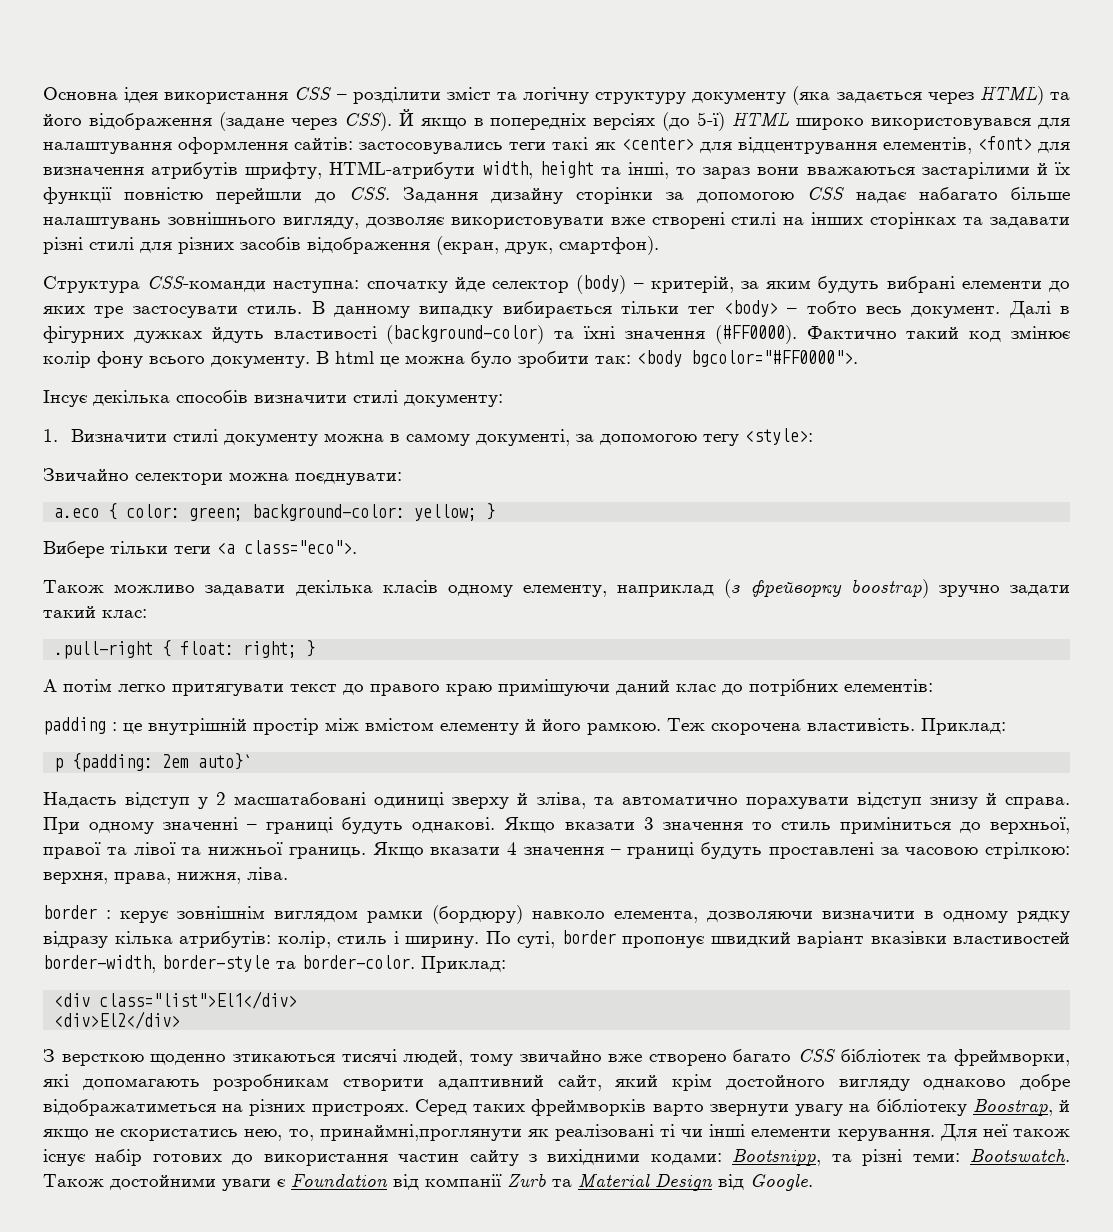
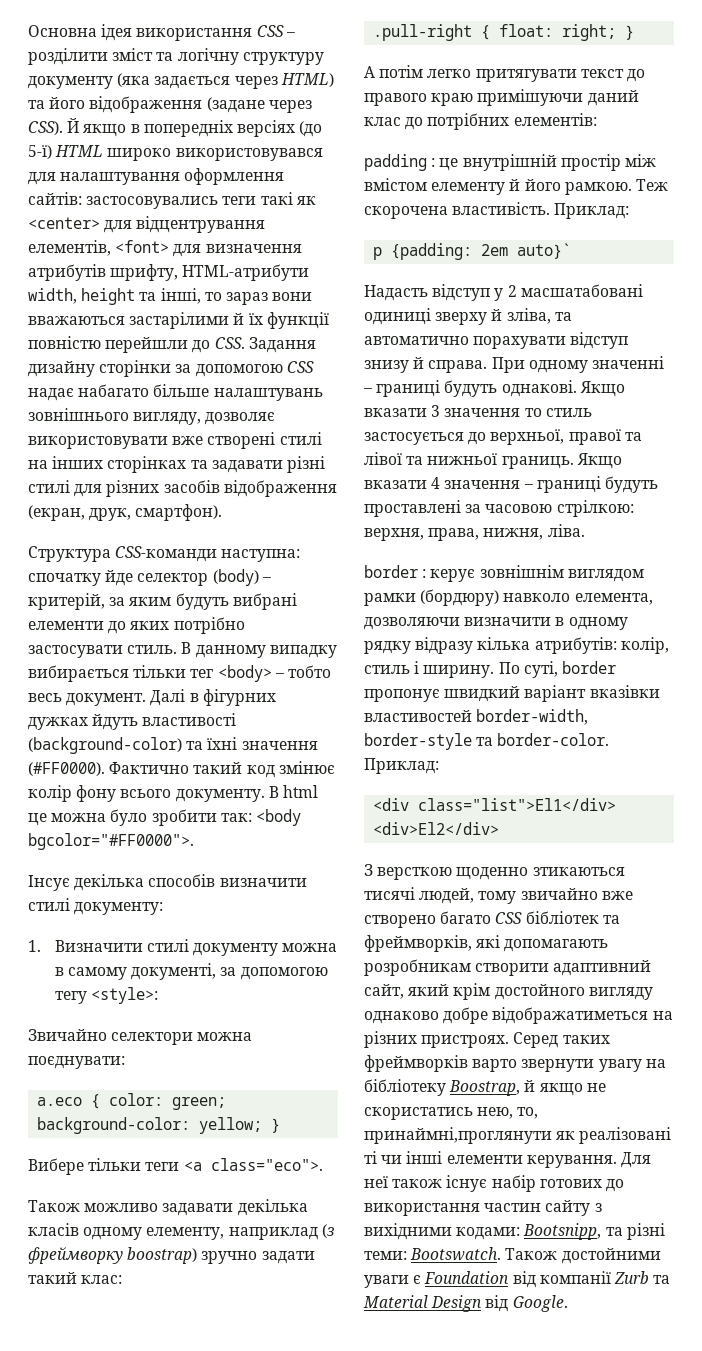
- Структура CSS-команди наступна: спочатку йде селектор (body) – критерій, за яким будуть вибрані елементи до яких тре застосувати стиль.
+ Структура CSS-команди наступна: спочатку йде селектор (body) – критерій, за яким будуть вибрані елементи до яких потрібно застосувати стиль.
- Також можливо задавати декілька класів одному елементу, наприклад (з фрейворку boostrap) зручно задати такий клас:
+ Також можливо задавати декілька класів одному елементу, наприклад (з фреймворку boostrap) зручно задати такий клас:
- Якщо вказати 3 значення то стиль приміниться до верхньої, правої та лівої та нижньої границь.
+ Якщо вказати 3 значення то стиль застосується до верхньої, правої та лівої та нижньої границь.
- З версткою щоденно зтикаються тисячі людей, тому звичайно вже створено багато СSS бібліотек та фреймворки, які допомагають розробникам створити адаптивний сайт, який крім достойного вигляду однаково добре відображатиметься на різних пристроях.
+ З версткою щоденно зтикаються тисячі людей, тому звичайно вже створено багато СSS бібліотек та фреймворків, які допомагають розробникам створити адаптивний сайт, який крім достойного вигляду однаково добре відображатиметься на різних пристроях.

